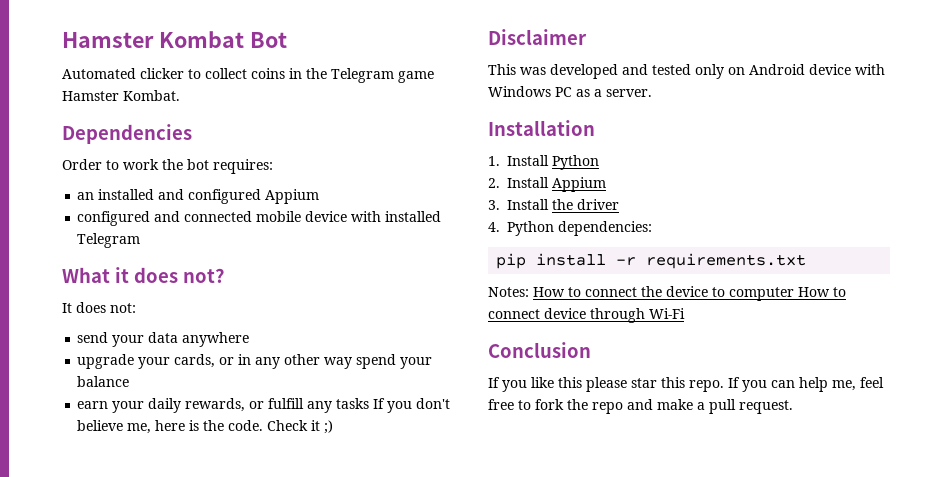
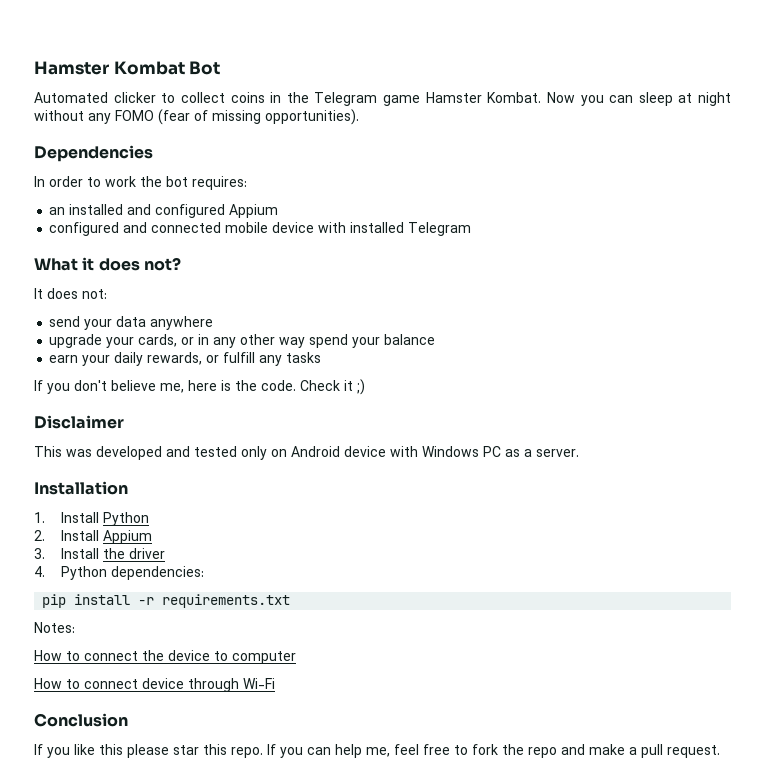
+ Now you can sleep at night without any FOMO (fear of missing opportunities).
- Order to work the bot requires:
+ In order to work the bot requires:
- earn your daily rewards, or fulfill any tasks If you don't believe me, here is the code.
+ earn your daily rewards, or fulfill any tasks
+ If you don't believe me, here is the code.
- Notes: How to connect the device to computer How to connect device through Wi-Fi
+ Notes:
+ How to connect the device to computer
+ How to connect device through Wi-Fi

